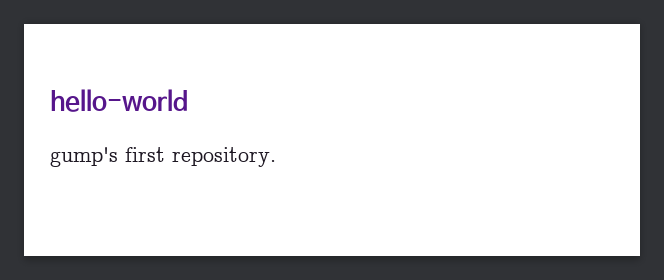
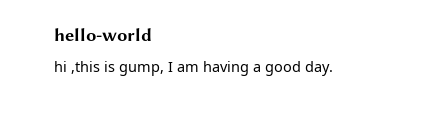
- gump's first repository.
+ hi ,this is gump, I am having a good day.

